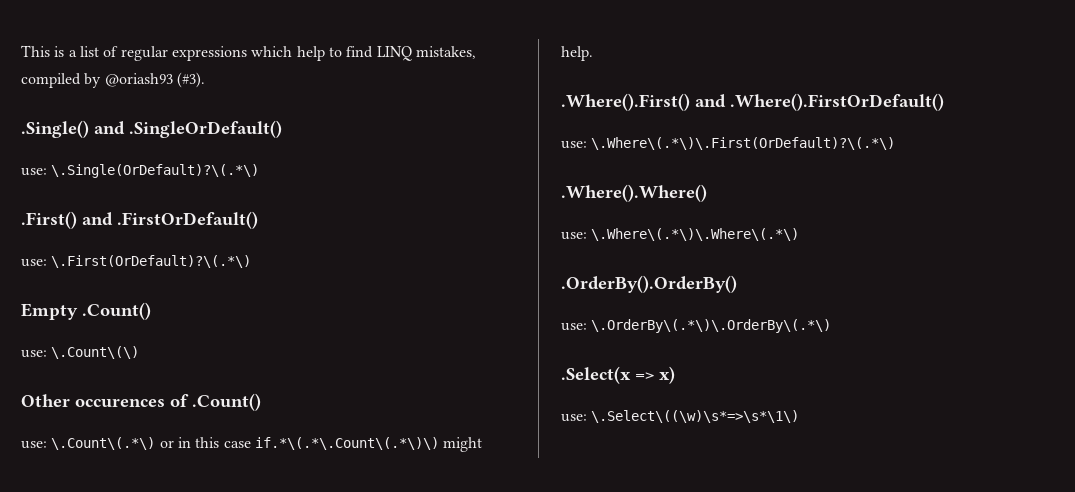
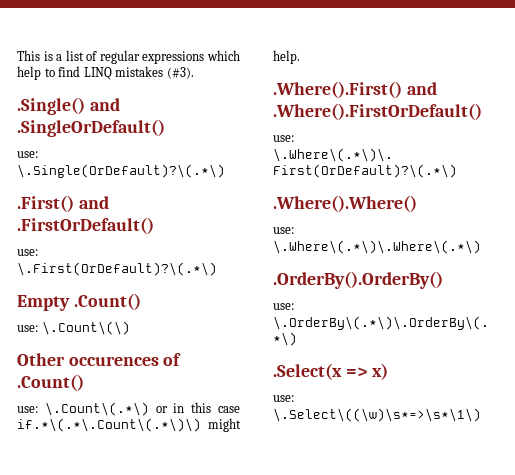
- This is a list of regular expressions which help to find LINQ mistakes, compiled by @oriash93 (#3).
+ This is a list of regular expressions which help to find LINQ mistakes (#3).

